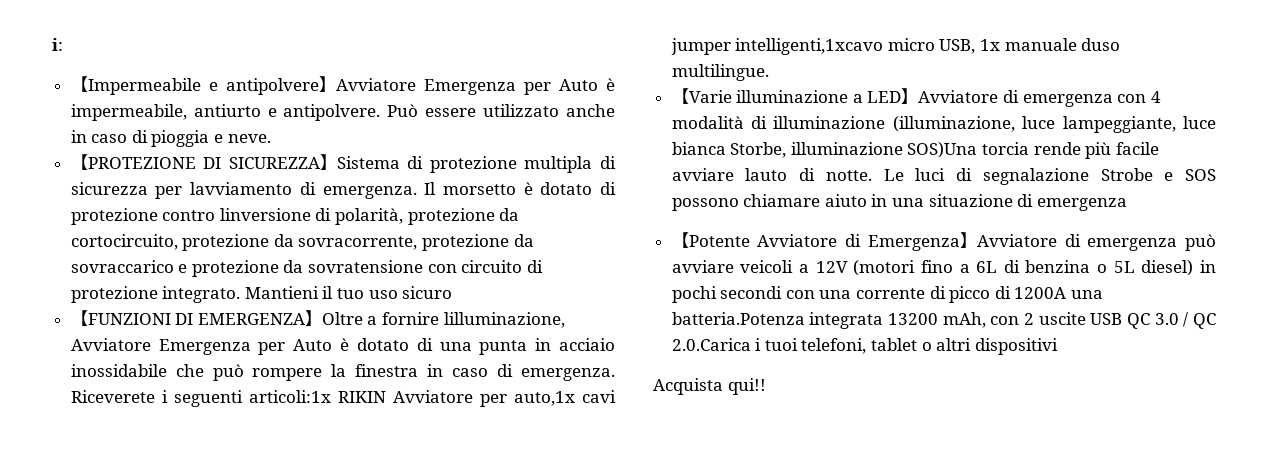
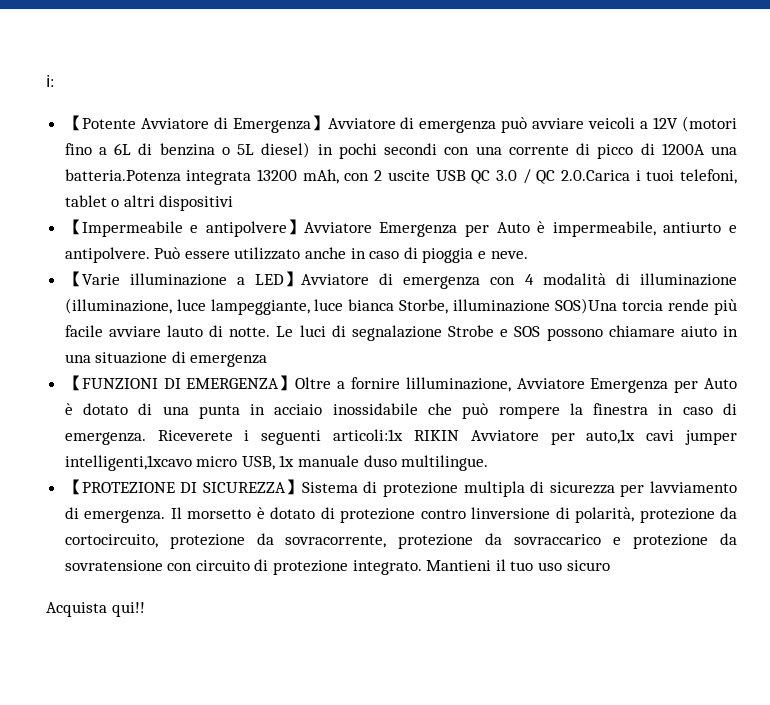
- 【Impermeabile e antipolvere】Avviatore Emergenza per Auto è impermeabile, antiurto e antipolvere. Può essere utilizzato anche in caso di pioggia e neve.
- 【PROTEZIONE DI SICUREZZA】Sistema di protezione multipla di sicurezza per lavviamento di emergenza. Il morsetto è dotato di protezione contro linversione di polarità, protezione da cortocircuito, protezione da sovracorrente, protezione da sovraccarico e protezione da sovratensione con circuito di protezione integrato. Mantieni il tuo uso sicuro
- 【FUNZIONI DI EMERGENZA】Oltre a fornire lilluminazione, Avviatore Emergenza per Auto è dotato di una punta in acciaio inossidabile che può rompere la finestra in caso di emergenza. Riceverete i seguenti articoli:1x RIKIN Avviatore per auto,1x cavi jumper intelligenti,1xcavo micro USB, 1x manuale duso multilingue.
- 【Varie illuminazione a LED】Avviatore di emergenza con 4 modalità di illuminazione (illuminazione, luce lampeggiante, luce bianca Storbe, illuminazione SOS)Una torcia rende più facile avviare lauto di notte. Le luci di segnalazione Strobe e SOS possono chiamare aiuto in una situazione di emergenza
+ 【Impermeabile e antipolvere】Avviatore Emergenza per Auto è impermeabile, antiurto e antipolvere. Può essere utilizzato anche in caso di pioggia e neve.
+ 【Varie illuminazione a LED】Avviatore di emergenza con 4 modalità di illuminazione (illuminazione, luce lampeggiante, luce bianca Storbe, illuminazione SOS)Una torcia rende più facile avviare lauto di notte. Le luci di segnalazione Strobe e SOS possono chiamare aiuto in una situazione di emergenza
+ 【FUNZIONI DI EMERGENZA】Oltre a fornire lilluminazione, Avviatore Emergenza per Auto è dotato di una punta in acciaio inossidabile che può rompere la finestra in caso di emergenza. Riceverete i seguenti articoli:1x RIKIN Avviatore per auto,1x cavi jumper intelligenti,1xcavo micro USB, 1x manuale duso multilingue.
+ 【PROTEZIONE DI SICUREZZA】Sistema di protezione multipla di sicurezza per lavviamento di emergenza. Il morsetto è dotato di protezione contro linversione di polarità, protezione da cortocircuito, protezione da sovracorrente, protezione da sovraccarico e protezione da sovratensione con circuito di protezione integrato. Mantieni il tuo uso sicuro

